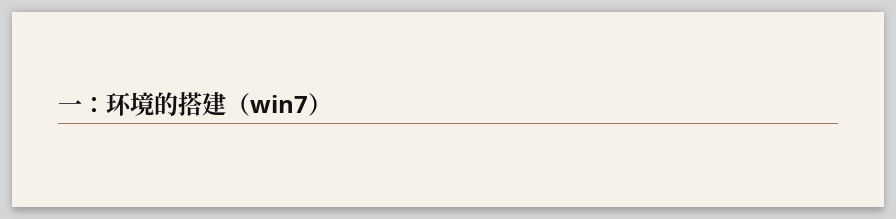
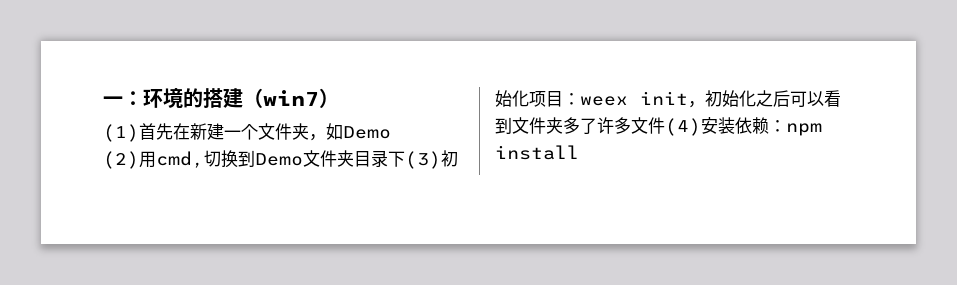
+ (1)首先在新建一个文件夹，如Demo
+ (2)用cmd,切换到Demo文件夹目录下(3)初始化项目：weex init，初始化之后可以看到文件夹多了许多文件(4)安装依赖：npm install

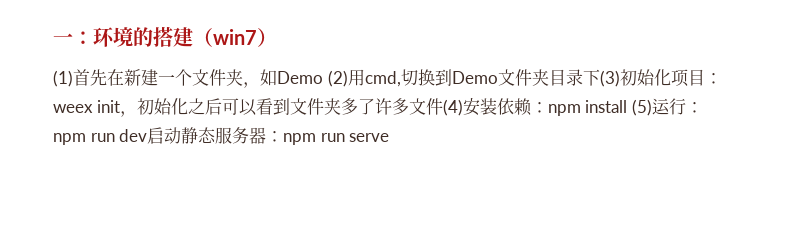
- (1)首先在新建一个文件夹，如Demo
- (2)用cmd,切换到Demo文件夹目录下(3)初始化项目：weex init，初始化之后可以看到文件夹多了许多文件(4)安装依赖：npm install
+ (1)首先在新建一个文件夹，如Demo (2)用cmd,切换到Demo文件夹目录下(3)初始化项目：weex init，初始化之后可以看到文件夹多了许多文件(4)安装依赖：npm install (5)运行：npm run dev启动静态服务器：npm run serve

